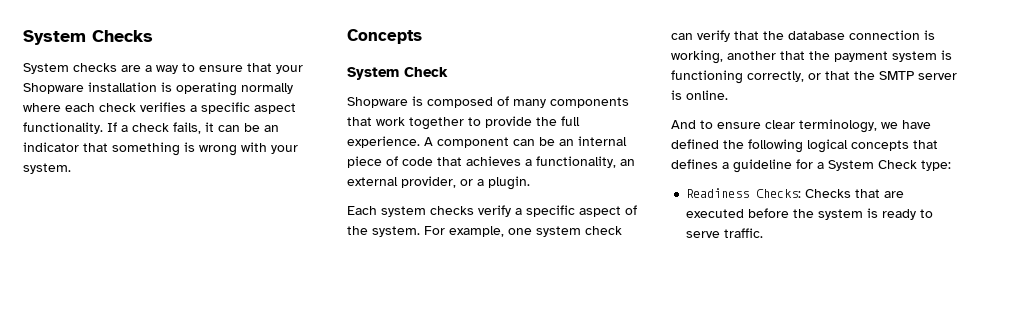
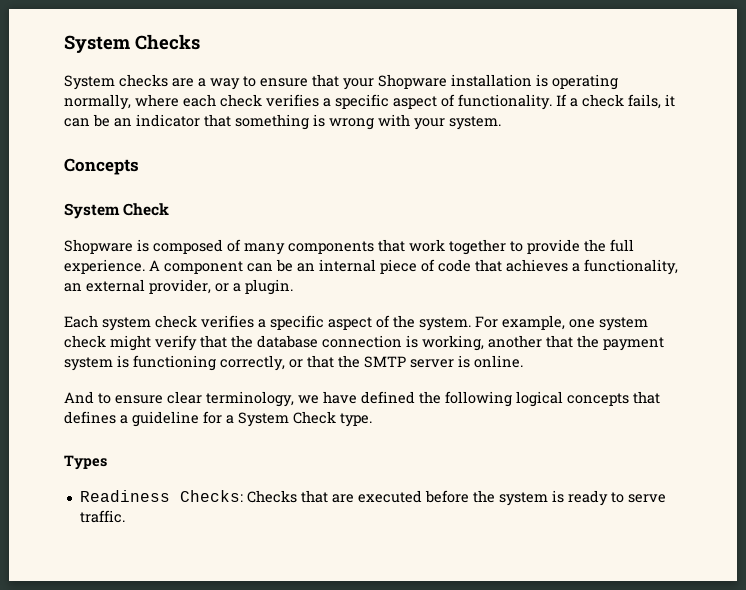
- System checks are a way to ensure that your Shopware installation is operating normally where each check verifies a specific aspect functionality.
+ System checks are a way to ensure that your Shopware installation is operating normally, where each check verifies a specific aspect of functionality.
- Each system checks verify a specific aspect of the system.
+ Each system check verifies a specific aspect of the system.
- For example, one system check can verify that the database connection is working, another that the payment system is functioning correctly, or that the SMTP server is online.
+ For example, one system check might verify that the database connection is working, another that the payment system is functioning correctly, or that the SMTP server is online.
- And to ensure clear terminology, we have defined the following logical concepts that defines a guideline for a System Check type:
+ And to ensure clear terminology, we have defined the following logical concepts that defines a guideline for a System Check type.
+ Types

